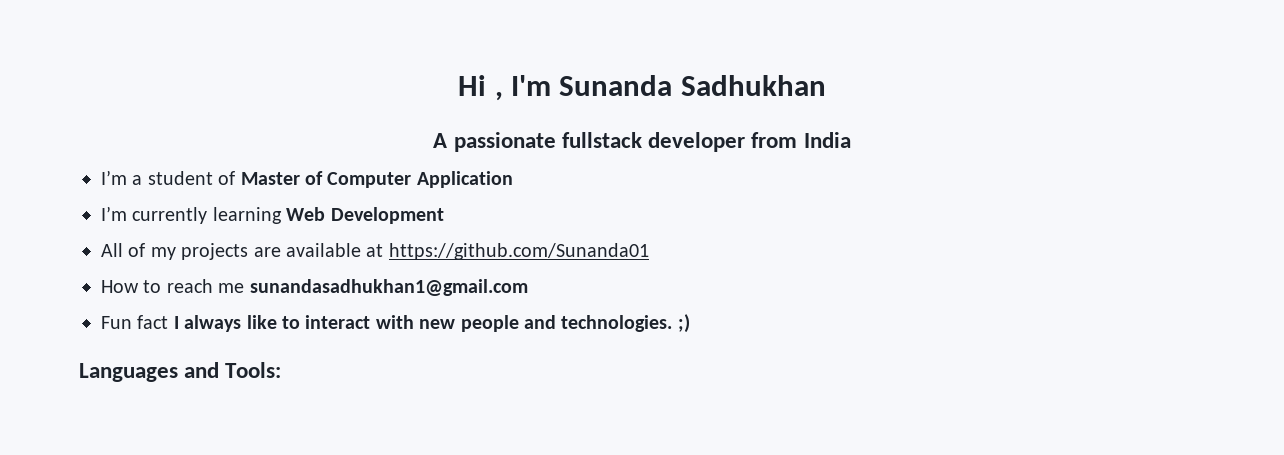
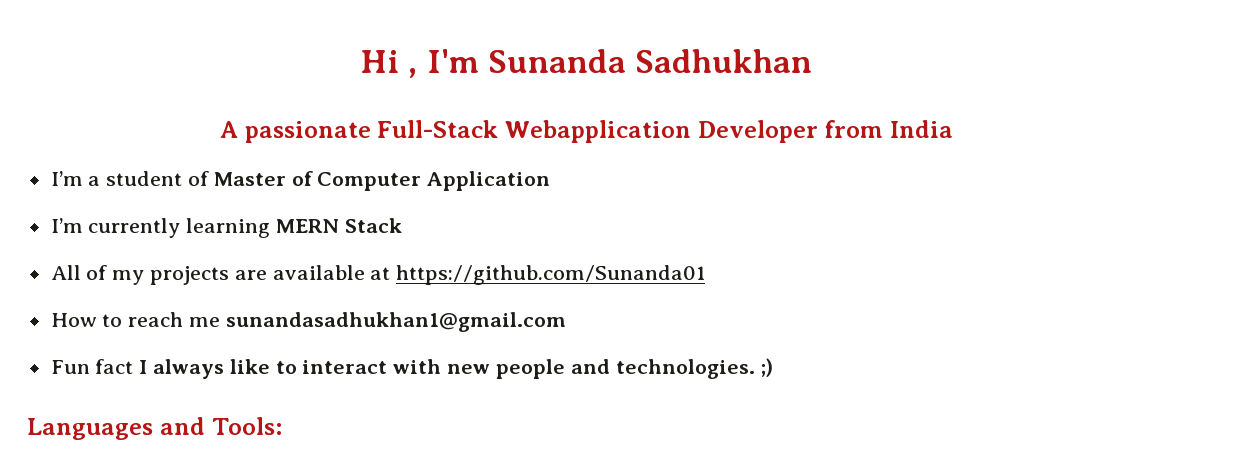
- A passionate fullstack developer from India
+ A passionate Full-Stack Webapplication Developer from India
- I’m currently learning Web Development
+ I’m currently learning MERN Stack

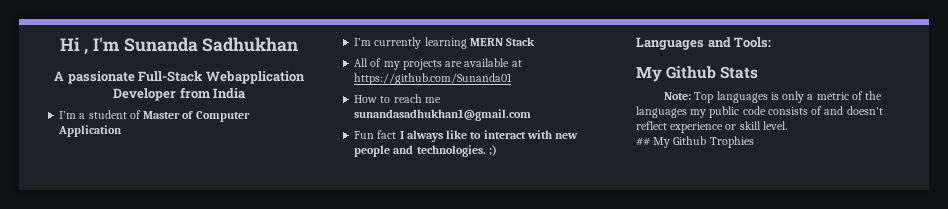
+ My Github Stats
+ Note: Top languages is only a metric of the languages my public code consists of and doesn't reflect experience or skill level.
+ ## My Github Trophies

